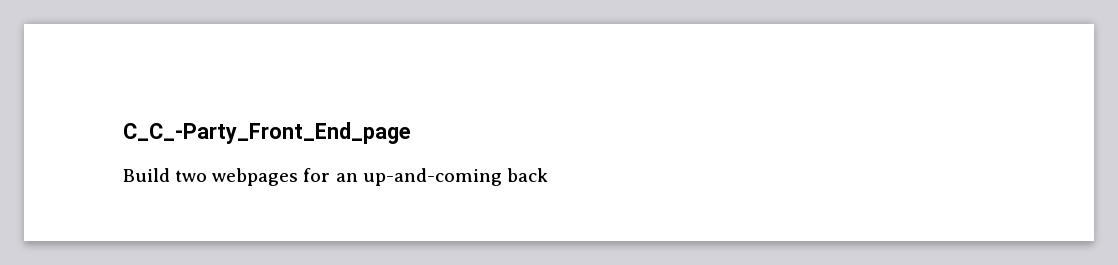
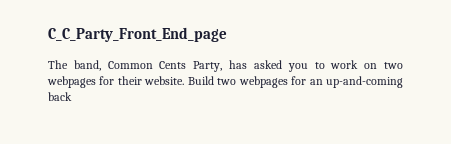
- C_C_-Party_Front_End_page
- Build two webpages for an up-and-coming back
+ C_C_Party_Front_End_page
+ The band, Common Cents Party, has asked you to work on two webpages for their website. Build two webpages for an up-and-coming back

